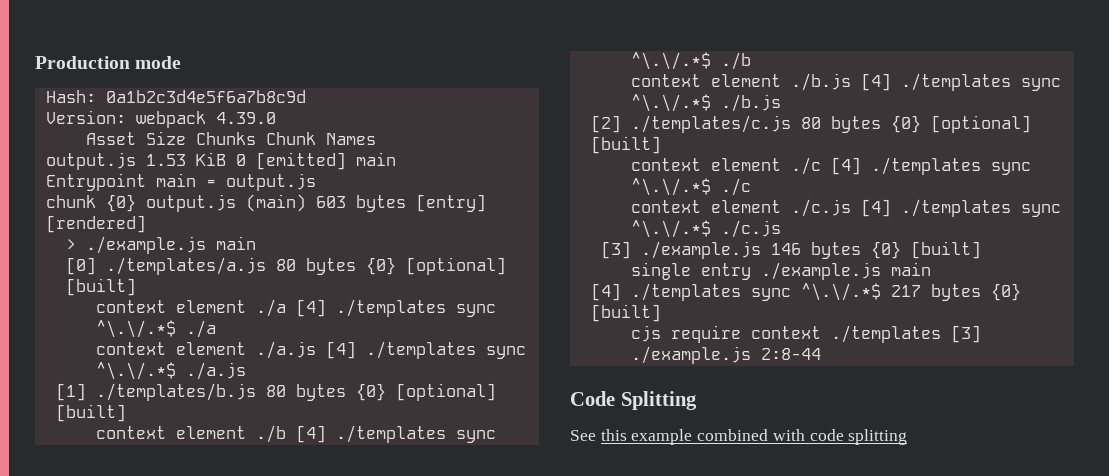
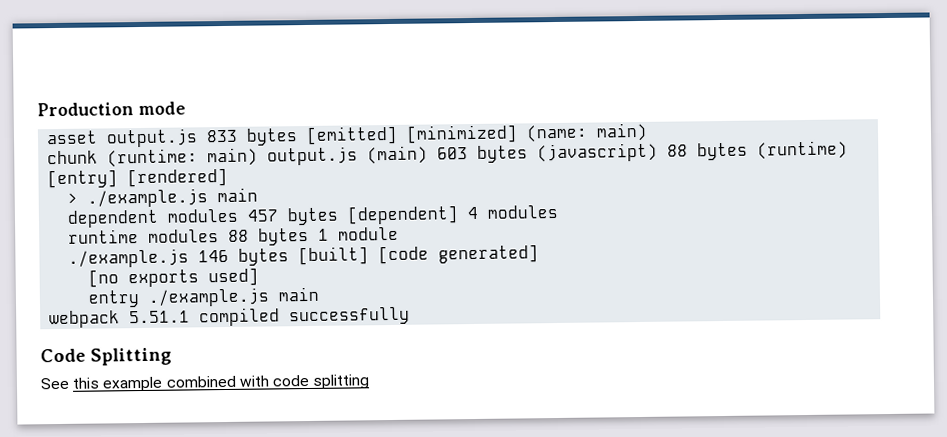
- Hash: 0a1b2c3d4e5f6a7b8c9d
- Version: webpack 4.39.0
- Asset Size Chunks Chunk Names
- output.js 1.53 KiB 0 [emitted] main
- Entrypoint main = output.js
+ asset output.js 833 bytes [emitted] [minimized] (name: main)
- chunk {0} output.js (main) 603 bytes [entry] [rendered]
+ chunk (runtime: main) output.js (main) 603 bytes (javascript) 88 bytes (runtime) [entry] [rendered]
- [0] ./templates/a.js 80 bytes {0} [optional] [built]
- context element ./a [4] ./templates sync ^\.\/.*$ ./a
- context element ./a.js [4] ./templates sync ^\.\/.*$ ./a.js
- [1] ./templates/b.js 80 bytes {0} [optional] [built]
- context element ./b [4] ./templates sync ^\.\/.*$ ./b
- context element ./b.js [4] ./templates sync ^\.\/.*$ ./b.js
- [2] ./templates/c.js 80 bytes {0} [optional] [built]
- context element ./c [4] ./templates sync ^\.\/.*$ ./c
- context element ./c.js [4] ./templates sync ^\.\/.*$ ./c.js
- [3] ./example.js 146 bytes {0} [built]
- single entry ./example.js main
- [4] ./templates sync ^\.\/.*$ 217 bytes {0} [built]
- cjs require context ./templates [3] ./example.js 2:8-44
+ dependent modules 457 bytes [dependent] 4 modules
+ runtime modules 88 bytes 1 module
+ ./example.js 146 bytes [built] [code generated]
+ [no exports used]
+ entry ./example.js main
+ webpack 5.51.1 compiled successfully

